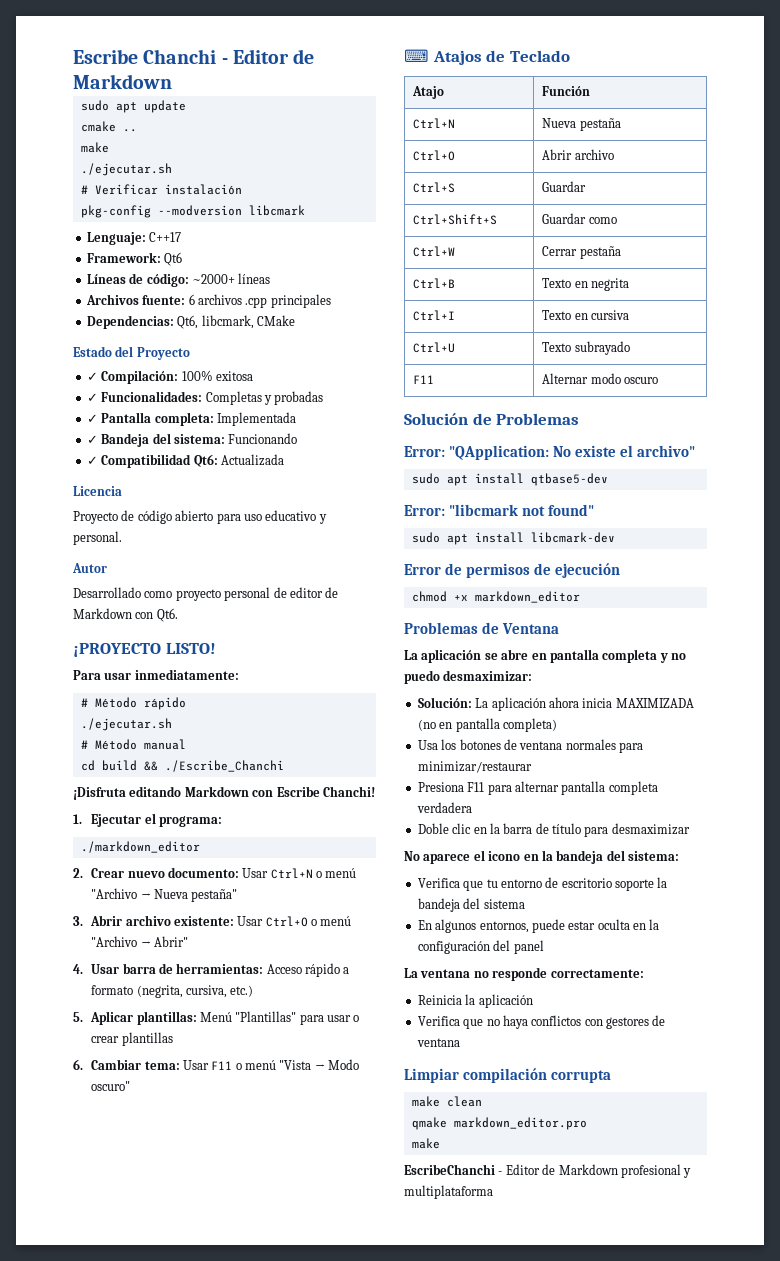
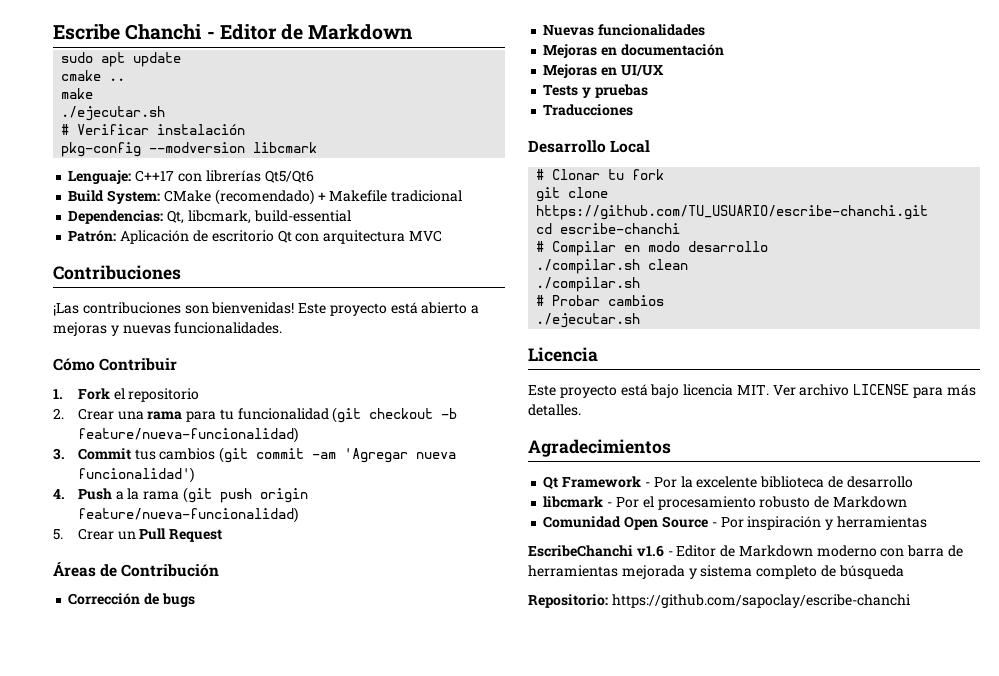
- Lenguaje: C++17
- Framework: Qt6
- Líneas de código: ~2000+ líneas
- Archivos fuente: 6 archivos .cpp principales
- Dependencias: Qt6, libcmark, CMake
- Estado del Proyecto
- ✓ Compilación: 100% exitosa
- ✓ Funcionalidades: Completas y probadas
- ✓ Pantalla completa: Implementada
- ✓ Bandeja del sistema: Funcionando
- ✓ Compatibilidad Qt6: Actualizada
+ Lenguaje: C++17 con librerías Qt5/Qt6
+ Build System: CMake (recomendado) + Makefile tradicional
+ Dependencias: Qt, libcmark, build-essential
+ Patrón: Aplicación de escritorio Qt con arquitectura MVC
+ Contribuciones
+ ¡Las contribuciones son bienvenidas! Este proyecto está abierto a mejoras y nuevas funcionalidades.
+ Cómo Contribuir
+ 1. Fork el repositorio
+ 2. Crear una rama para tu funcionalidad (git checkout -b feature/nueva-funcionalidad)
+ 3. Commit tus cambios (git commit -am 'Agregar nueva funcionalidad')
+ 4. Push a la rama (git push origin feature/nueva-funcionalidad)
+ 5. Crear un Pull Request
+ Áreas de Contribución
+ Corrección de bugs
+ Nuevas funcionalidades
+ Mejoras en documentación
+ Mejoras en UI/UX
+ Tests y pruebas
+ Traducciones
+ Desarrollo Local
+ # Clonar tu fork
+ git clone https://github.com/TU_USUARIO/escribe-chanchi.git
+ cd escribe-chanchi
+ # Compilar en modo desarrollo
+ ./compilar.sh clean
+ ./compilar.sh
+ # Probar cambios
+ ./ejecutar.sh
  Licencia
- Proyecto de código abierto para uso educativo y personal.
- Autor
- Desarrollado como proyecto personal de editor de Markdown con Qt6.
- ¡PROYECTO LISTO!
- Para usar inmediatamente:
- # Método rápido
- ./ejecutar.sh
- # Método manual
- cd build && ./Escribe_Chanchi
- ¡Disfruta editando Markdown con Escribe Chanchi!
- 1. Ejecutar el programa:
- ./markdown_editor
- 2. Crear nuevo documento: Usar Ctrl+N o menú "Archivo → Nueva pestaña"
- 3. Abrir archivo existente: Usar Ctrl+O o menú "Archivo → Abrir"
- 4. Usar barra de herramientas: Acceso rápido a formato (negrita, cursiva, etc.)
- 5. Aplicar plantillas: Menú "Plantillas" para usar o crear plantillas
- 6. Cambiar tema: Usar F11 o menú "Vista → Modo oscuro"
- ⌨ Atajos de Teclado
- Atajo | Función
- Ctrl+N | Nueva pestaña
- Ctrl+O | Abrir archivo
- Ctrl+S | Guardar
- Ctrl+Shift+S | Guardar como
- Ctrl+W | Cerrar pestaña
- Ctrl+B | Texto en negrita
- Ctrl+I | Texto en cursiva
- Ctrl+U | Texto subrayado
- F11 | Alternar modo oscuro
- Solución de Problemas
- Error: "QApplication: No existe el archivo"
- sudo apt install qtbase5-dev
- Error: "libcmark not found"
- sudo apt install libcmark-dev
- Error de permisos de ejecución
- chmod +x markdown_editor
- Problemas de Ventana
- La aplicación se abre en pantalla completa y no puedo desmaximizar:
- Solución: La aplicación ahora inicia MAXIMIZADA (no en pantalla completa)
- Usa los botones de ventana normales para minimizar/restaurar
- Presiona F11 para alternar pantalla completa verdadera
- Doble clic en la barra de título para desmaximizar
- No aparece el icono en la bandeja del sistema:
- Verifica que tu entorno de escritorio soporte la bandeja del sistema
- En algunos entornos, puede estar oculta en la configuración del panel
- La ventana no responde correctamente:
- Reinicia la aplicación
- Verifica que no haya conflictos con gestores de ventana
- Limpiar compilación corrupta
- make clean
- qmake markdown_editor.pro
- make
+ Este proyecto está bajo licencia MIT. Ver archivo LICENSE para más detalles.
+ Agradecimientos
+ Qt Framework - Por la excelente biblioteca de desarrollo
+ libcmark - Por el procesamiento robusto de Markdown
+ Comunidad Open Source - Por inspiración y herramientas
- EscribeChanchi - Editor de Markdown profesional y multiplataforma
+ EscribeChanchi v1.6 - Editor de Markdown moderno con barra de herramientas mejorada y sistema completo de búsqueda
+ Repositorio: https://github.com/sapoclay/escribe-chanchi

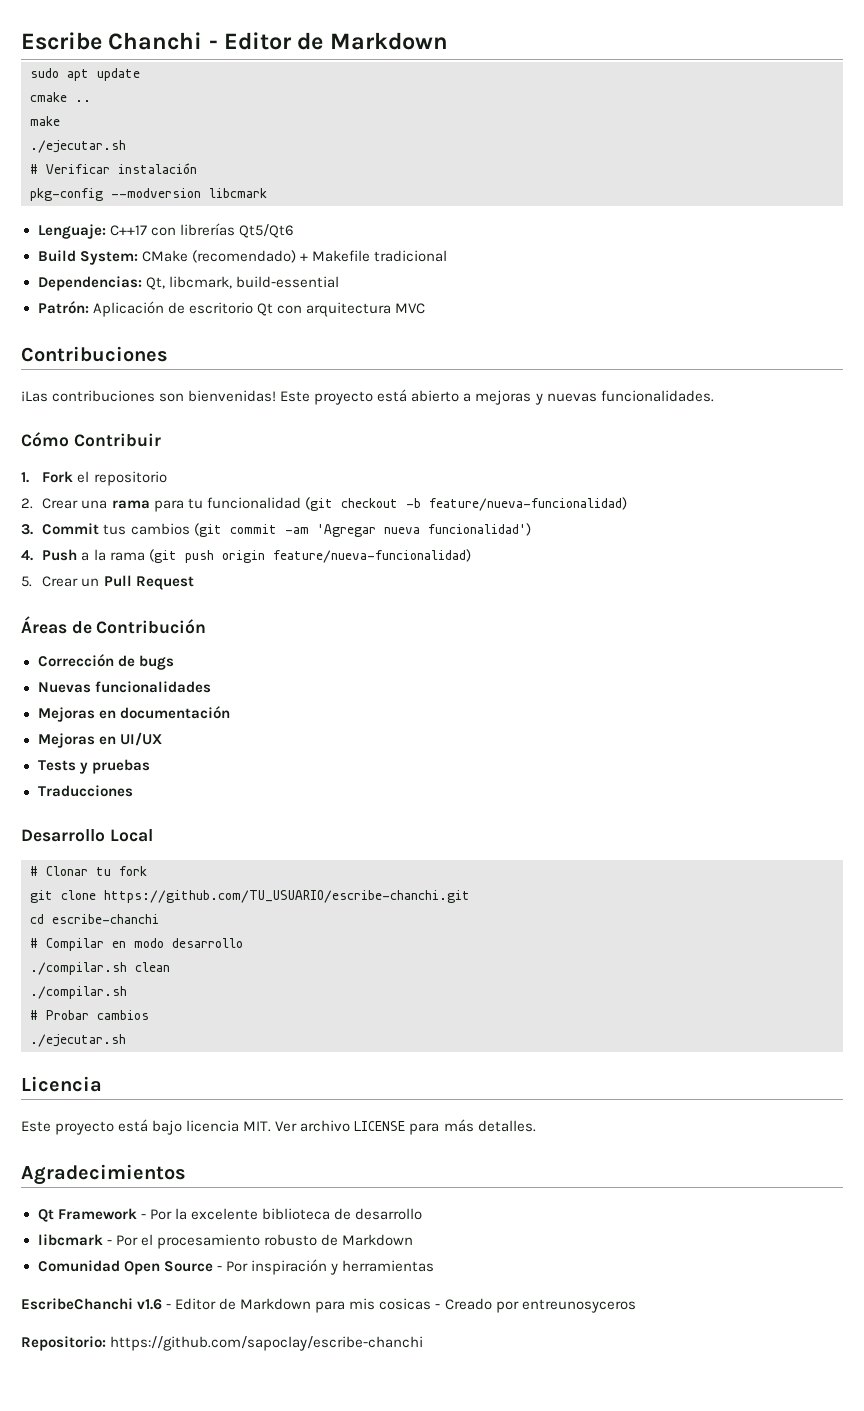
- EscribeChanchi v1.6 - Editor de Markdown moderno con barra de herramientas mejorada y sistema completo de búsqueda
+ EscribeChanchi v1.6 - Editor de Markdown para mis cosicas - Creado por entreunosyceros

